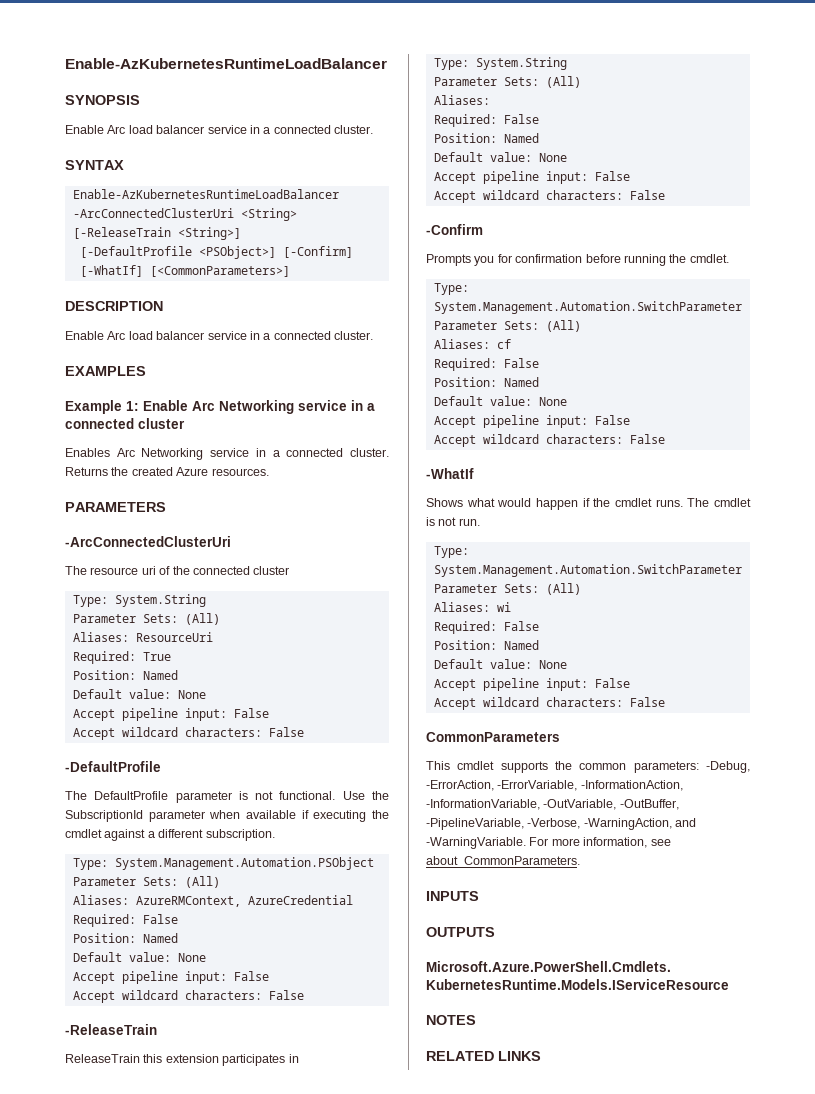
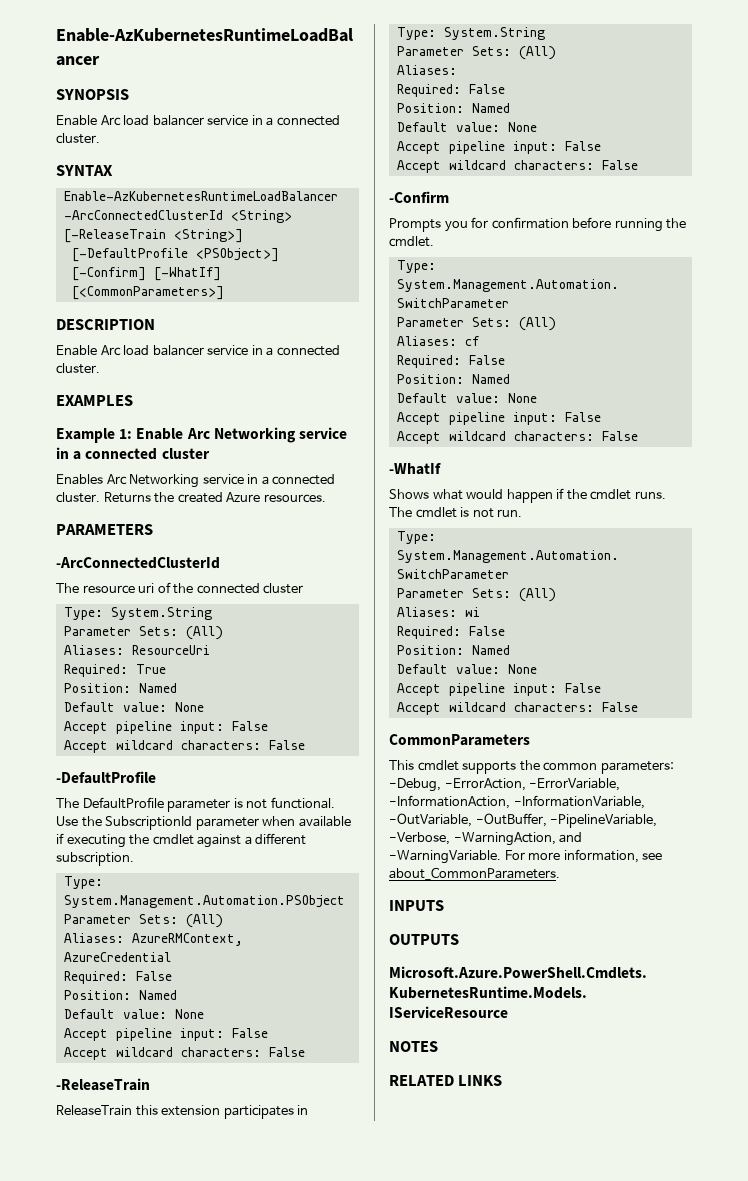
- Enable-AzKubernetesRuntimeLoadBalancer -ArcConnectedClusterUri <String> [-ReleaseTrain <String>]
+ Enable-AzKubernetesRuntimeLoadBalancer -ArcConnectedClusterId <String> [-ReleaseTrain <String>]
  PARAMETERS
- -ArcConnectedClusterUri
+ -ArcConnectedClusterId

